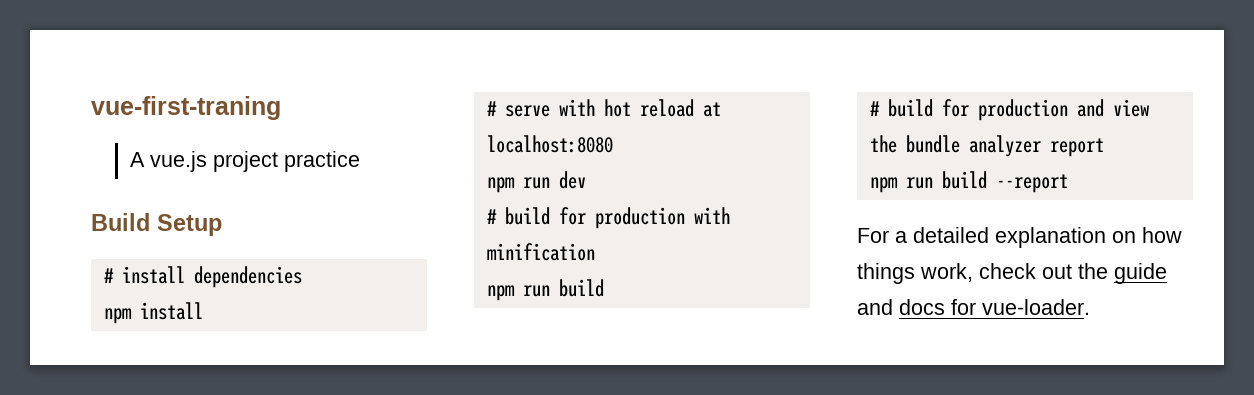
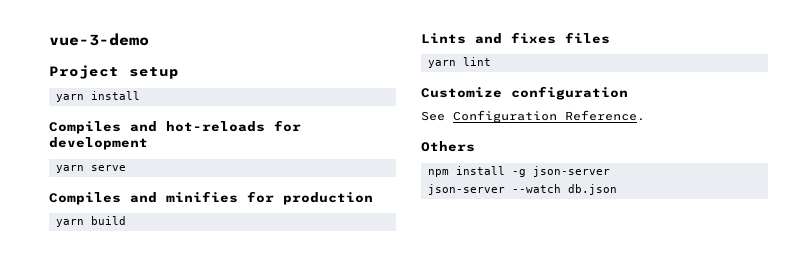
- vue-first-traning
- A vue.js project practice
- Build Setup
- # install dependencies
- npm install
- # serve with hot reload at localhost:8080
- npm run dev
- # build for production with minification
- npm run build
- # build for production and view the bundle analyzer report
- npm run build --report
- For a detailed explanation on how things work, check out the guide and docs for vue-loader.
+ vue-3-demo
+ Project setup
+ yarn install
+ Compiles and hot-reloads for development
+ yarn serve
+ Compiles and minifies for production
+ yarn build
+ Lints and fixes files
+ yarn lint
+ Customize configuration
+ See Configuration Reference.
+ Others
+ npm install -g json-server
+ json-server --watch db.json

